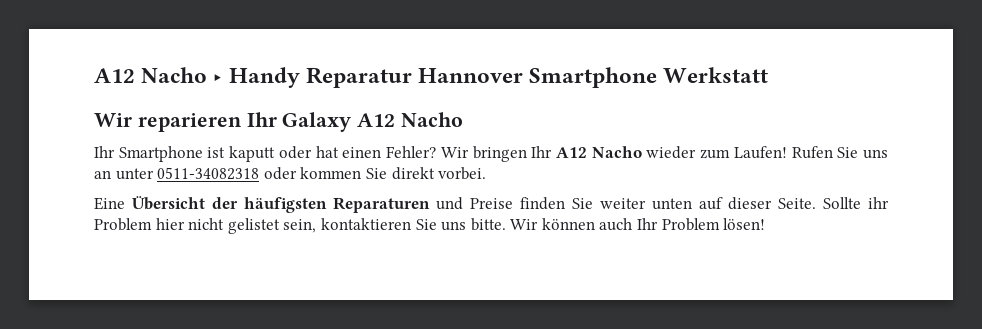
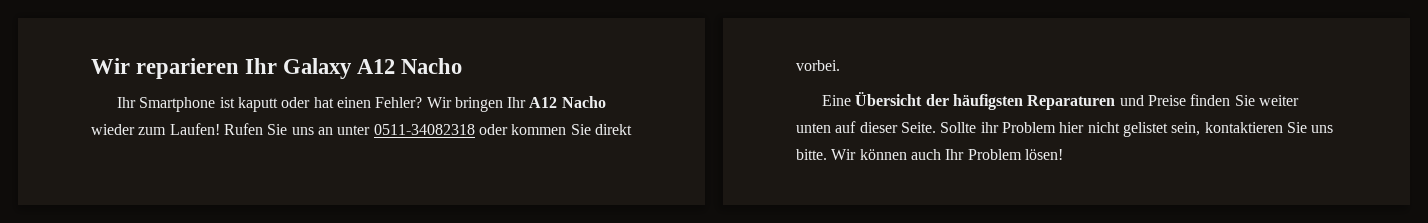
- A12 Nacho ‣ Handy Reparatur Hannover Smartphone Werkstatt

